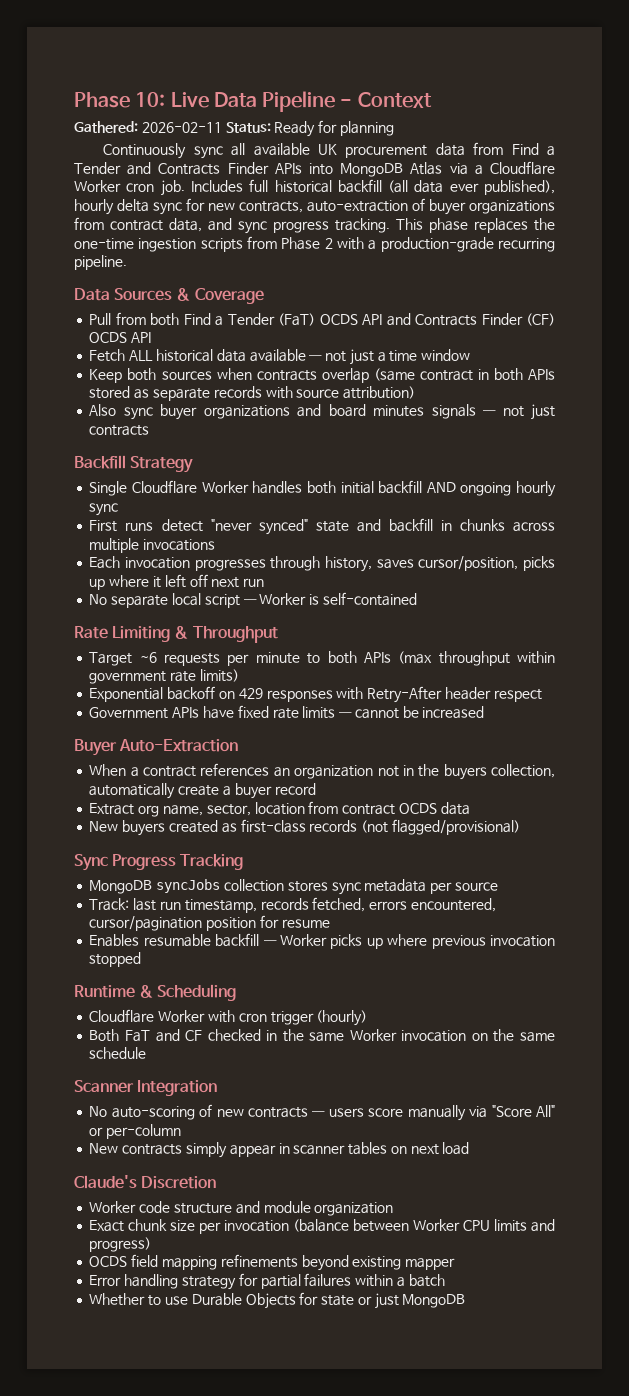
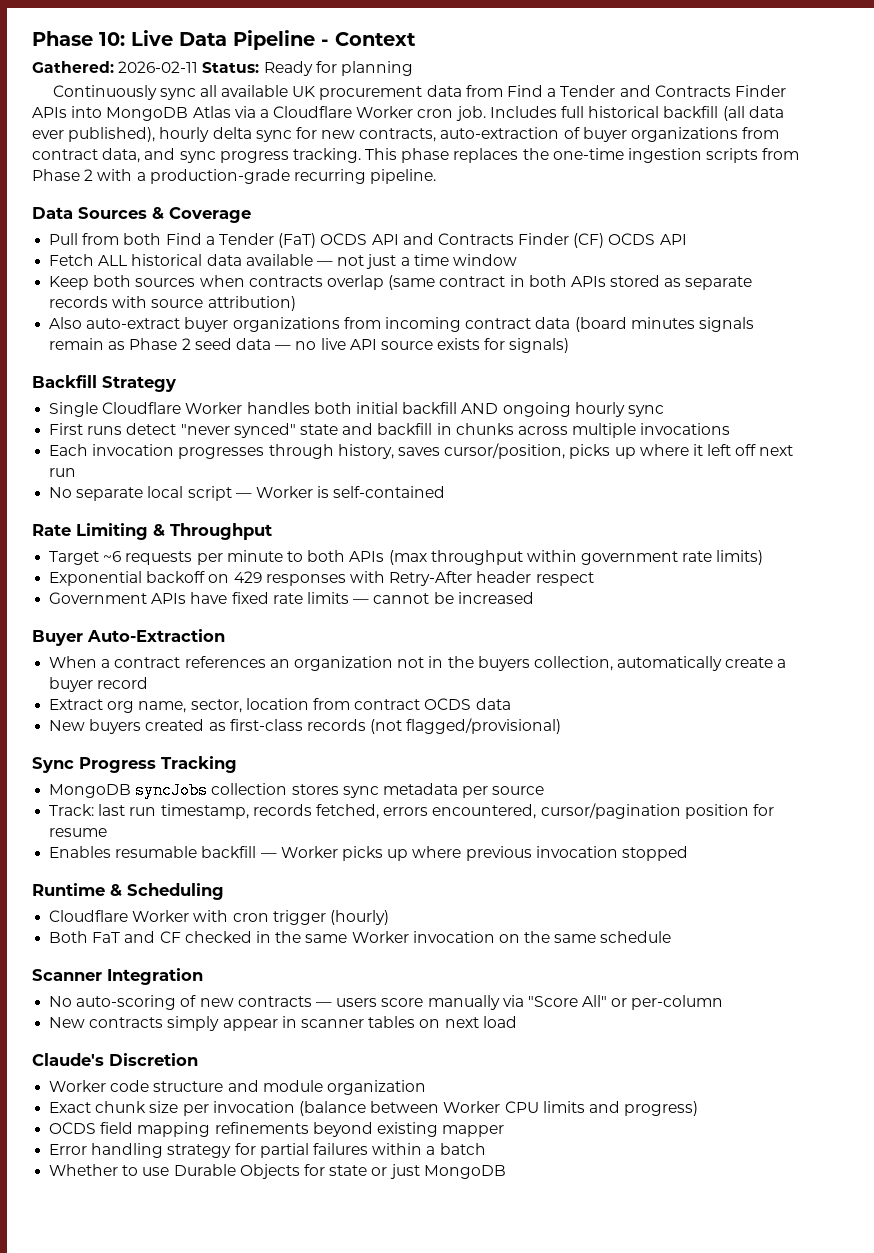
- Also sync buyer organizations and board minutes signals — not just contracts
+ Also auto-extract buyer organizations from incoming contract data (board minutes signals remain as Phase 2 seed data — no live API source exists for signals)

